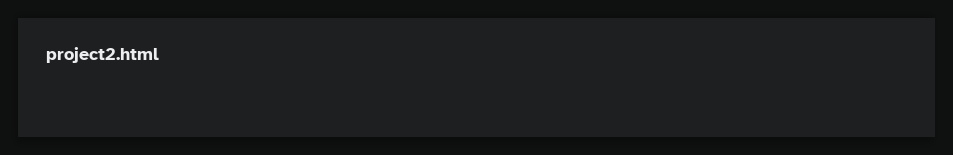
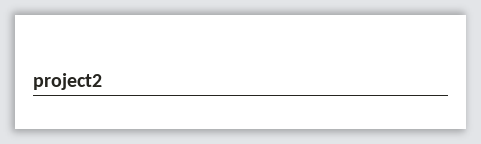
- project2.html
+ project2

